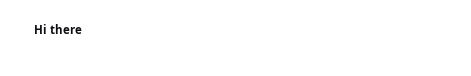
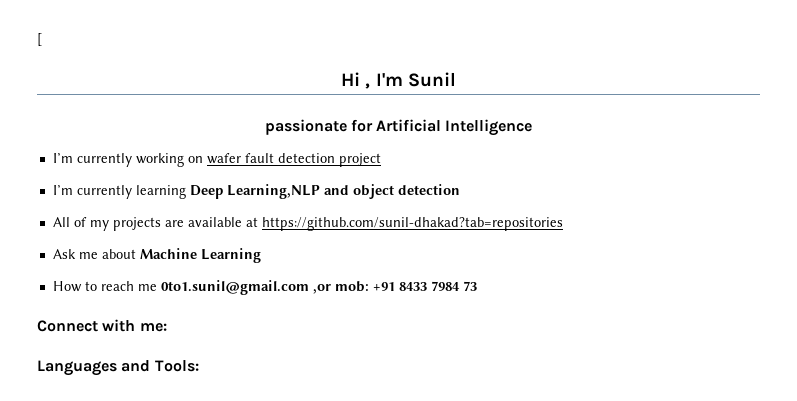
- Hi there
+ [
+ Hi , I'm Sunil
+ passionate for Artificial Intelligence
+ I’m currently working on wafer fault detection project
+ I’m currently learning Deep Learning,NLP and object detection
+ All of my projects are available at https://github.com/sunil-dhakad?tab=repositories
+ Ask me about Machine Learning
+ How to reach me 0to1.sunil@gmail.com ,or mob: +91 8433 7984 73
+ Connect with me:
+ Languages and Tools:

